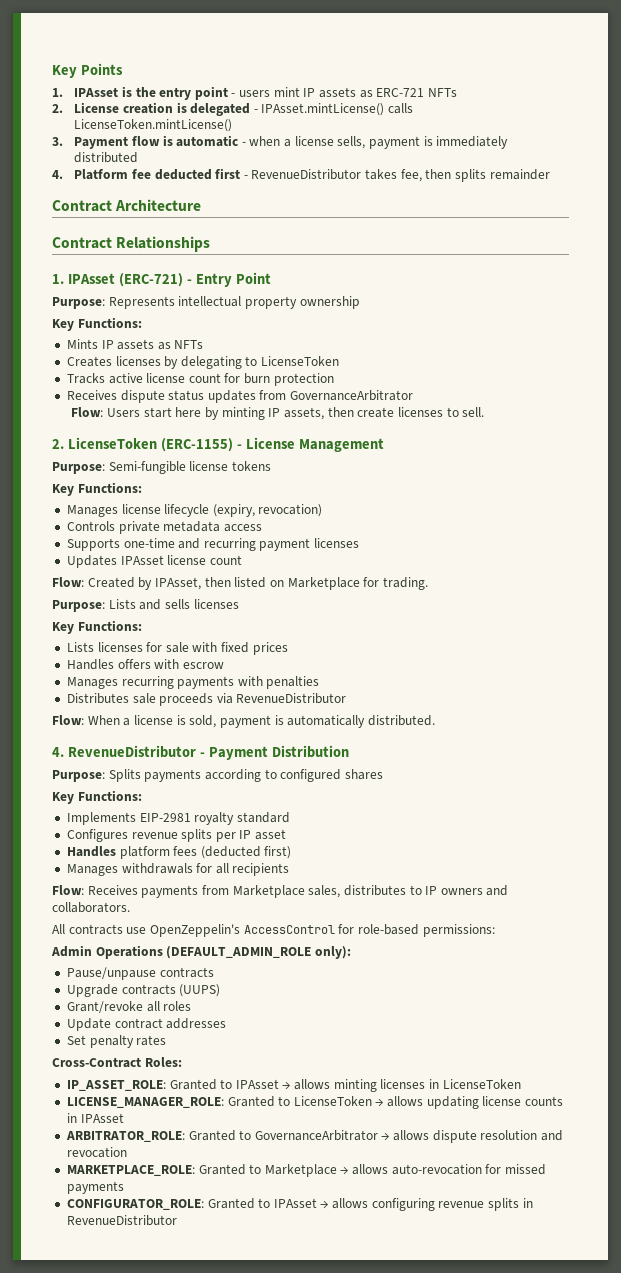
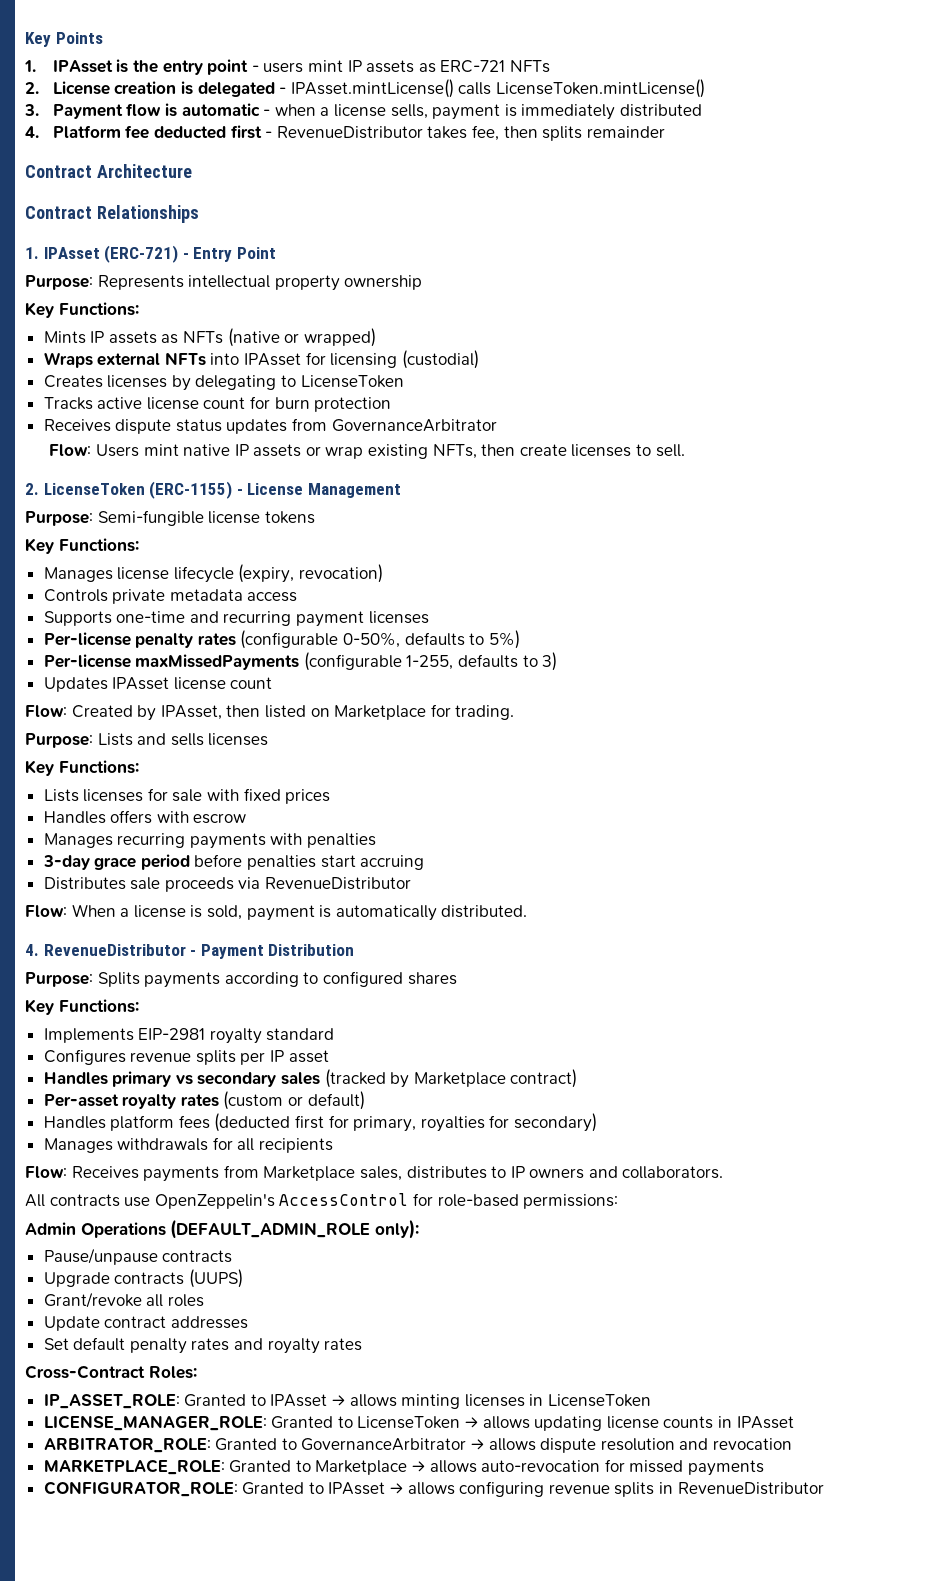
- Mints IP assets as NFTs
+ Mints IP assets as NFTs (native or wrapped)
+ Wraps external NFTs into IPAsset for licensing (custodial)
- Flow: Users start here by minting IP assets, then create licenses to sell.
+ Flow: Users mint native IP assets or wrap existing NFTs, then create licenses to sell.
+ Per-license penalty rates (configurable 0-50%, defaults to 5%)
+ Per-license maxMissedPayments (configurable 1-255, defaults to 3)
+ 3-day grace period before penalties start accruing
- Handles platform fees (deducted first)
+ Handles primary vs secondary sales (tracked by Marketplace contract)
+ Per-asset royalty rates (custom or default)
+ Handles platform fees (deducted first for primary, royalties for secondary)
- Set penalty rates
+ Set default penalty rates and royalty rates

